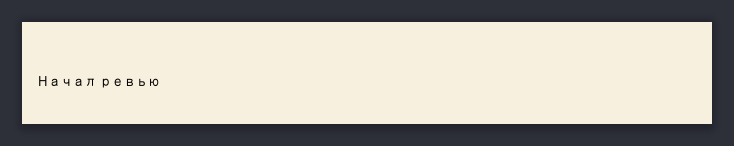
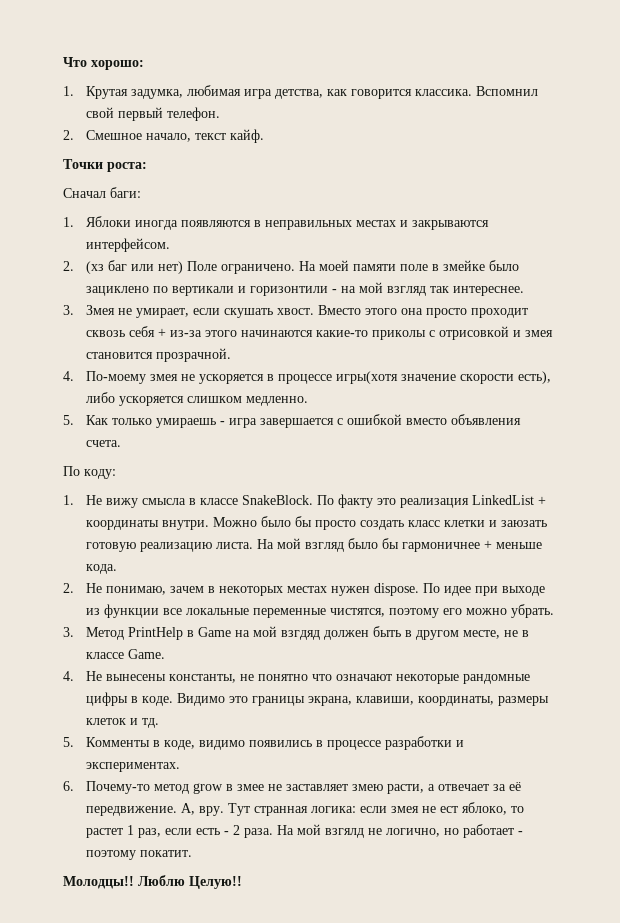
- Начал ревью
+ Что хорошо:
+ 1. Крутая задумка, любимая игра детства, как говорится классика. Вспомнил свой первый телефон.
+ 2. Смешное начало, текст кайф.
+ Точки роста:
+ Сначал баги:
+ 1. Яблоки иногда появляются в неправильных местах и закрываются интерфейсом.
+ 2. (хз баг или нет) Поле ограничено. На моей памяти поле в змейке было зациклено по вертикали и горизонтили - на мой взгляд так интереснее.
+ 3. Змея не умирает, если скушать хвост. Вместо этого она просто проходит сквозь себя + из-за этого начинаются какие-то приколы с отрисовкой и змея становится прозрачной.
+ 4. По-моему змея не ускоряется в процессе игры(хотя значение скорости есть), либо ускоряется слишком медленно.
+ 5. Как только умираешь - игра завершается с ошибкой вместо объявления счета.
+ По коду:
+ 1. Не вижу смысла в классе SnakeBlock. По факту это реализация LinkedList + координаты внутри. Можно было бы просто создать класс клетки и заюзать готовую реализацию листа. На мой взгляд было бы гармоничнее + меньше кода.
+ 2. Не понимаю, зачем в некоторых местах нужен dispose. По идее при выходе из функции все локальные переменные чистятся, поэтому его можно убрать.
+ 3. Метод PrintHelp в Game на мой взгдяд должен быть в другом месте, не в классе Game.
+ 4. Не вынесены константы, не понятно что означают некоторые рандомные цифры в коде. Видимо это границы экрана, клавиши, координаты, размеры клеток и тд.
+ 5. Комменты в коде, видимо появились в процессе разработки и экспериментах.
+ 6. Почему-то метод grow в змее не заставляет змею расти, а отвечает за её передвижение. А, вру. Тут странная логика: если змея не ест яблоко, то растет 1 раз, если есть - 2 раза. На мой взгялд не логично, но работает - поэтому покатит.
+ Молодцы!! Люблю Целую!!

